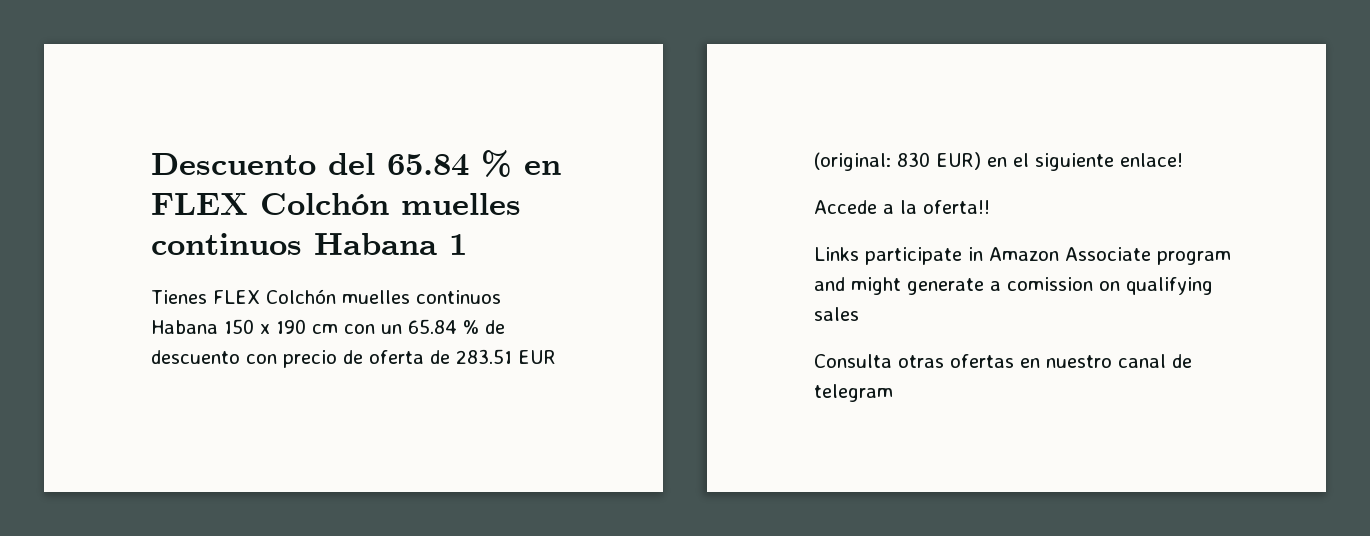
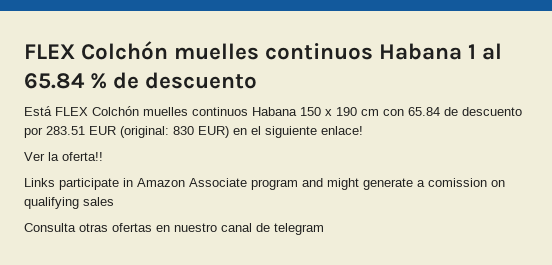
- Descuento del 65.84 % en FLEX Colchón muelles continuos Habana 1
- Tienes FLEX Colchón muelles continuos Habana 150 x 190 cm con un 65.84 % de descuento con precio de oferta de 283.51 EUR (original: 830 EUR) en el siguiente enlace!
+ FLEX Colchón muelles continuos Habana 1 al 65.84 % de descuento
+ Está FLEX Colchón muelles continuos Habana 150 x 190 cm con 65.84 de descuento por 283.51 EUR (original: 830 EUR) en el siguiente enlace!
- Accede a la oferta!!
+ Ver la oferta!!

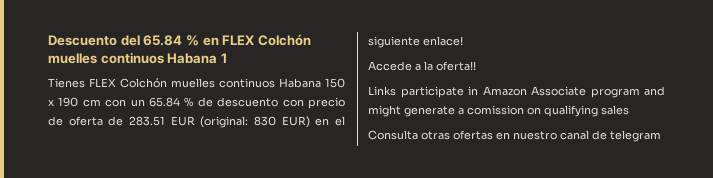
- FLEX Colchón muelles continuos Habana 1 al 65.84 % de descuento
- Está FLEX Colchón muelles continuos Habana 150 x 190 cm con 65.84 de descuento por 283.51 EUR (original: 830 EUR) en el siguiente enlace!
+ Descuento del 65.84 % en FLEX Colchón muelles continuos Habana 1
+ Tienes FLEX Colchón muelles continuos Habana 150 x 190 cm con un 65.84 % de descuento con precio de oferta de 283.51 EUR (original: 830 EUR) en el siguiente enlace!
- Ver la oferta!!
+ Accede a la oferta!!

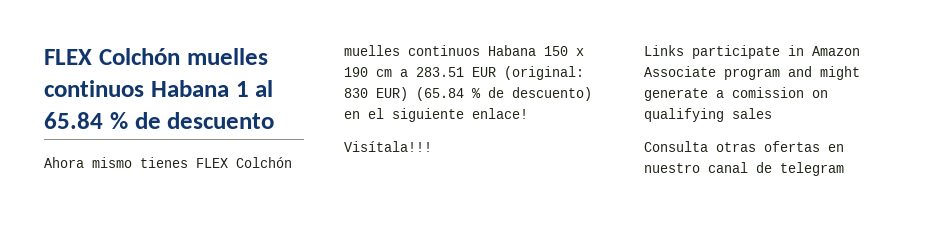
- Descuento del 65.84 % en FLEX Colchón muelles continuos Habana 1
- Tienes FLEX Colchón muelles continuos Habana 150 x 190 cm con un 65.84 % de descuento con precio de oferta de 283.51 EUR (original: 830 EUR) en el siguiente enlace!
+ FLEX Colchón muelles continuos Habana 1 al 65.84 % de descuento
+ Ahora mismo tienes FLEX Colchón muelles continuos Habana 150 x 190 cm a 283.51 EUR (original: 830 EUR) (65.84 % de descuento) en el siguiente enlace!
- Accede a la oferta!!
+ Visítala!!!

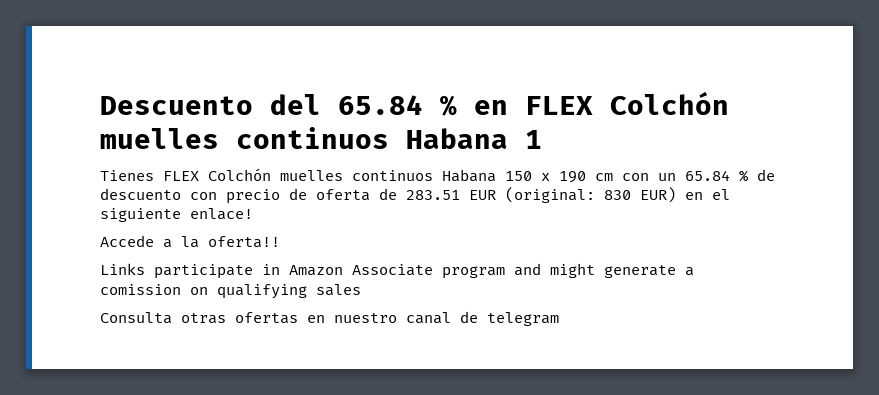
- FLEX Colchón muelles continuos Habana 1 al 65.84 % de descuento
- Ahora mismo tienes FLEX Colchón muelles continuos Habana 150 x 190 cm a 283.51 EUR (original: 830 EUR) (65.84 % de descuento) en el siguiente enlace!
+ Descuento del 65.84 % en FLEX Colchón muelles continuos Habana 1
+ Tienes FLEX Colchón muelles continuos Habana 150 x 190 cm con un 65.84 % de descuento con precio de oferta de 283.51 EUR (original: 830 EUR) en el siguiente enlace!
- Visítala!!!
+ Accede a la oferta!!

